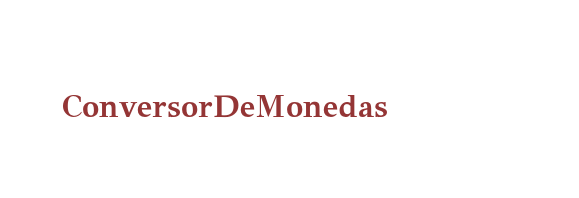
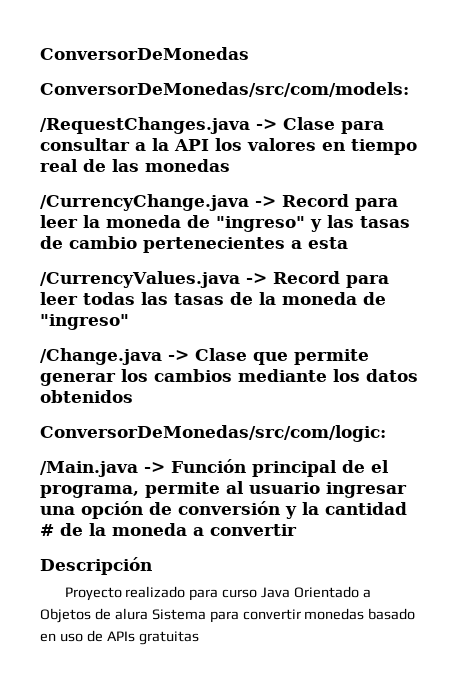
+ ConversorDeMonedas/src/com/models:
+ /RequestChanges.java -> Clase para consultar a la API los valores en tiempo real de las monedas
+ /CurrencyChange.java -> Record para leer la moneda de "ingreso" y las tasas de cambio pertenecientes a esta
+ /CurrencyValues.java -> Record para leer todas las tasas de la moneda de "ingreso"
+ /Change.java -> Clase que permite generar los cambios mediante los datos obtenidos
+ ConversorDeMonedas/src/com/logic:
+ /Main.java -> Función principal de el programa, permite al usuario ingresar una opción de conversión y la cantidad # de la moneda a convertir
+ Descripción
+ Proyecto realizado para curso Java Orientado a Objetos de alura Sistema para convertir monedas basado en uso de APIs gratuitas

